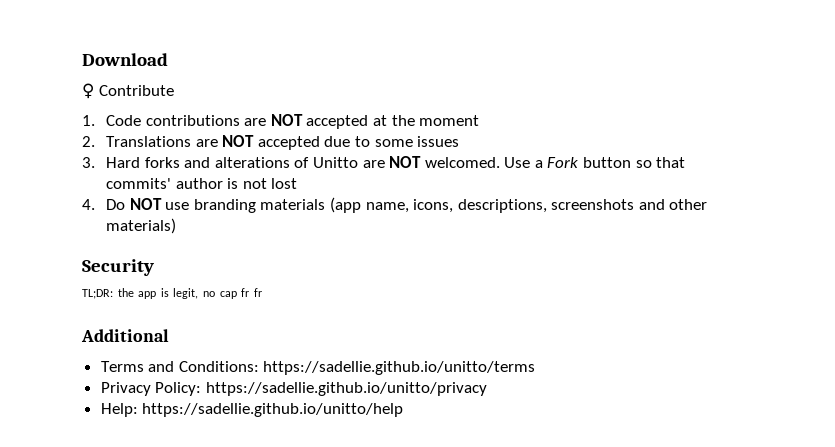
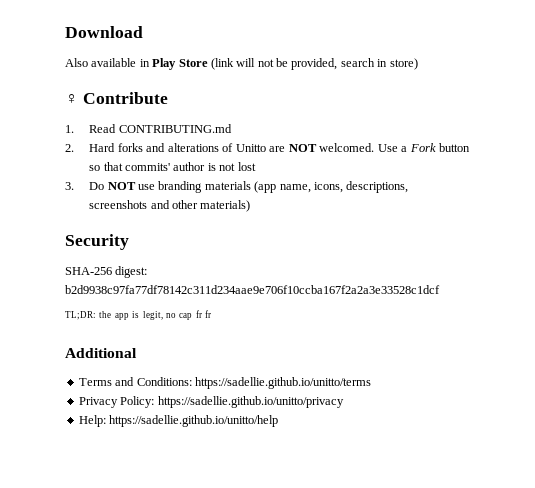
+ Also available in Play Store (link will not be provided, search in store)
  ♀ Contribute
- 1. Code contributions are NOT accepted at the moment
- 2. Translations are NOT accepted due to some issues
- 3. Hard forks and alterations of Unitto are NOT welcomed.
+ 1. Read CONTRIBUTING.md
+ 2. Hard forks and alterations of Unitto are NOT welcomed.
- 4. Do NOT use branding materials (app name, icons, descriptions, screenshots and other materials)
+ 3. Do NOT use branding materials (app name, icons, descriptions, screenshots and other materials)
+ SHA-256 digest: b2d9938c97fa77df78142c311d234aae9e706f10ccba167f2a2a3e33528c1dcf

